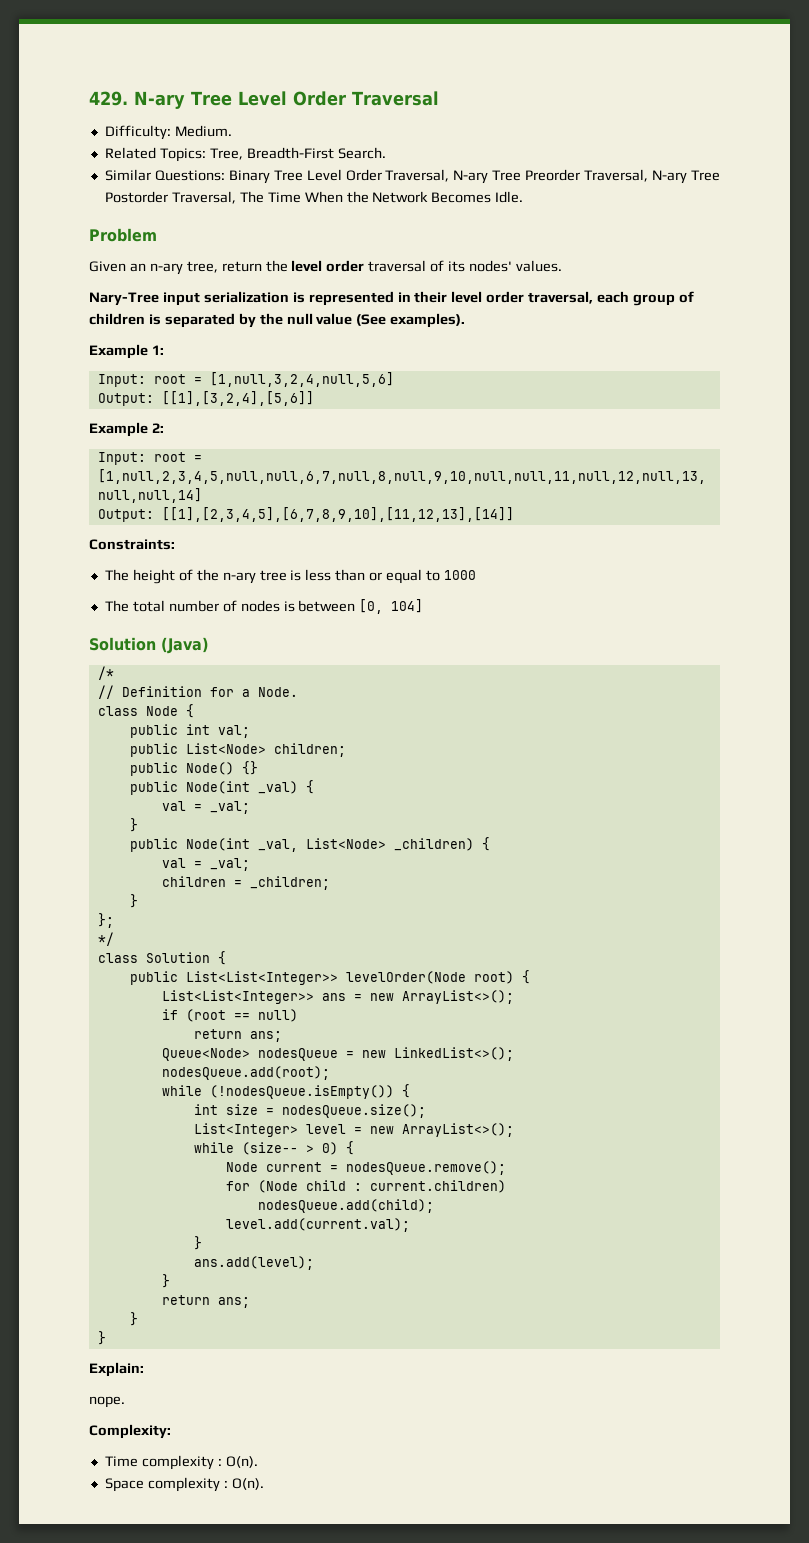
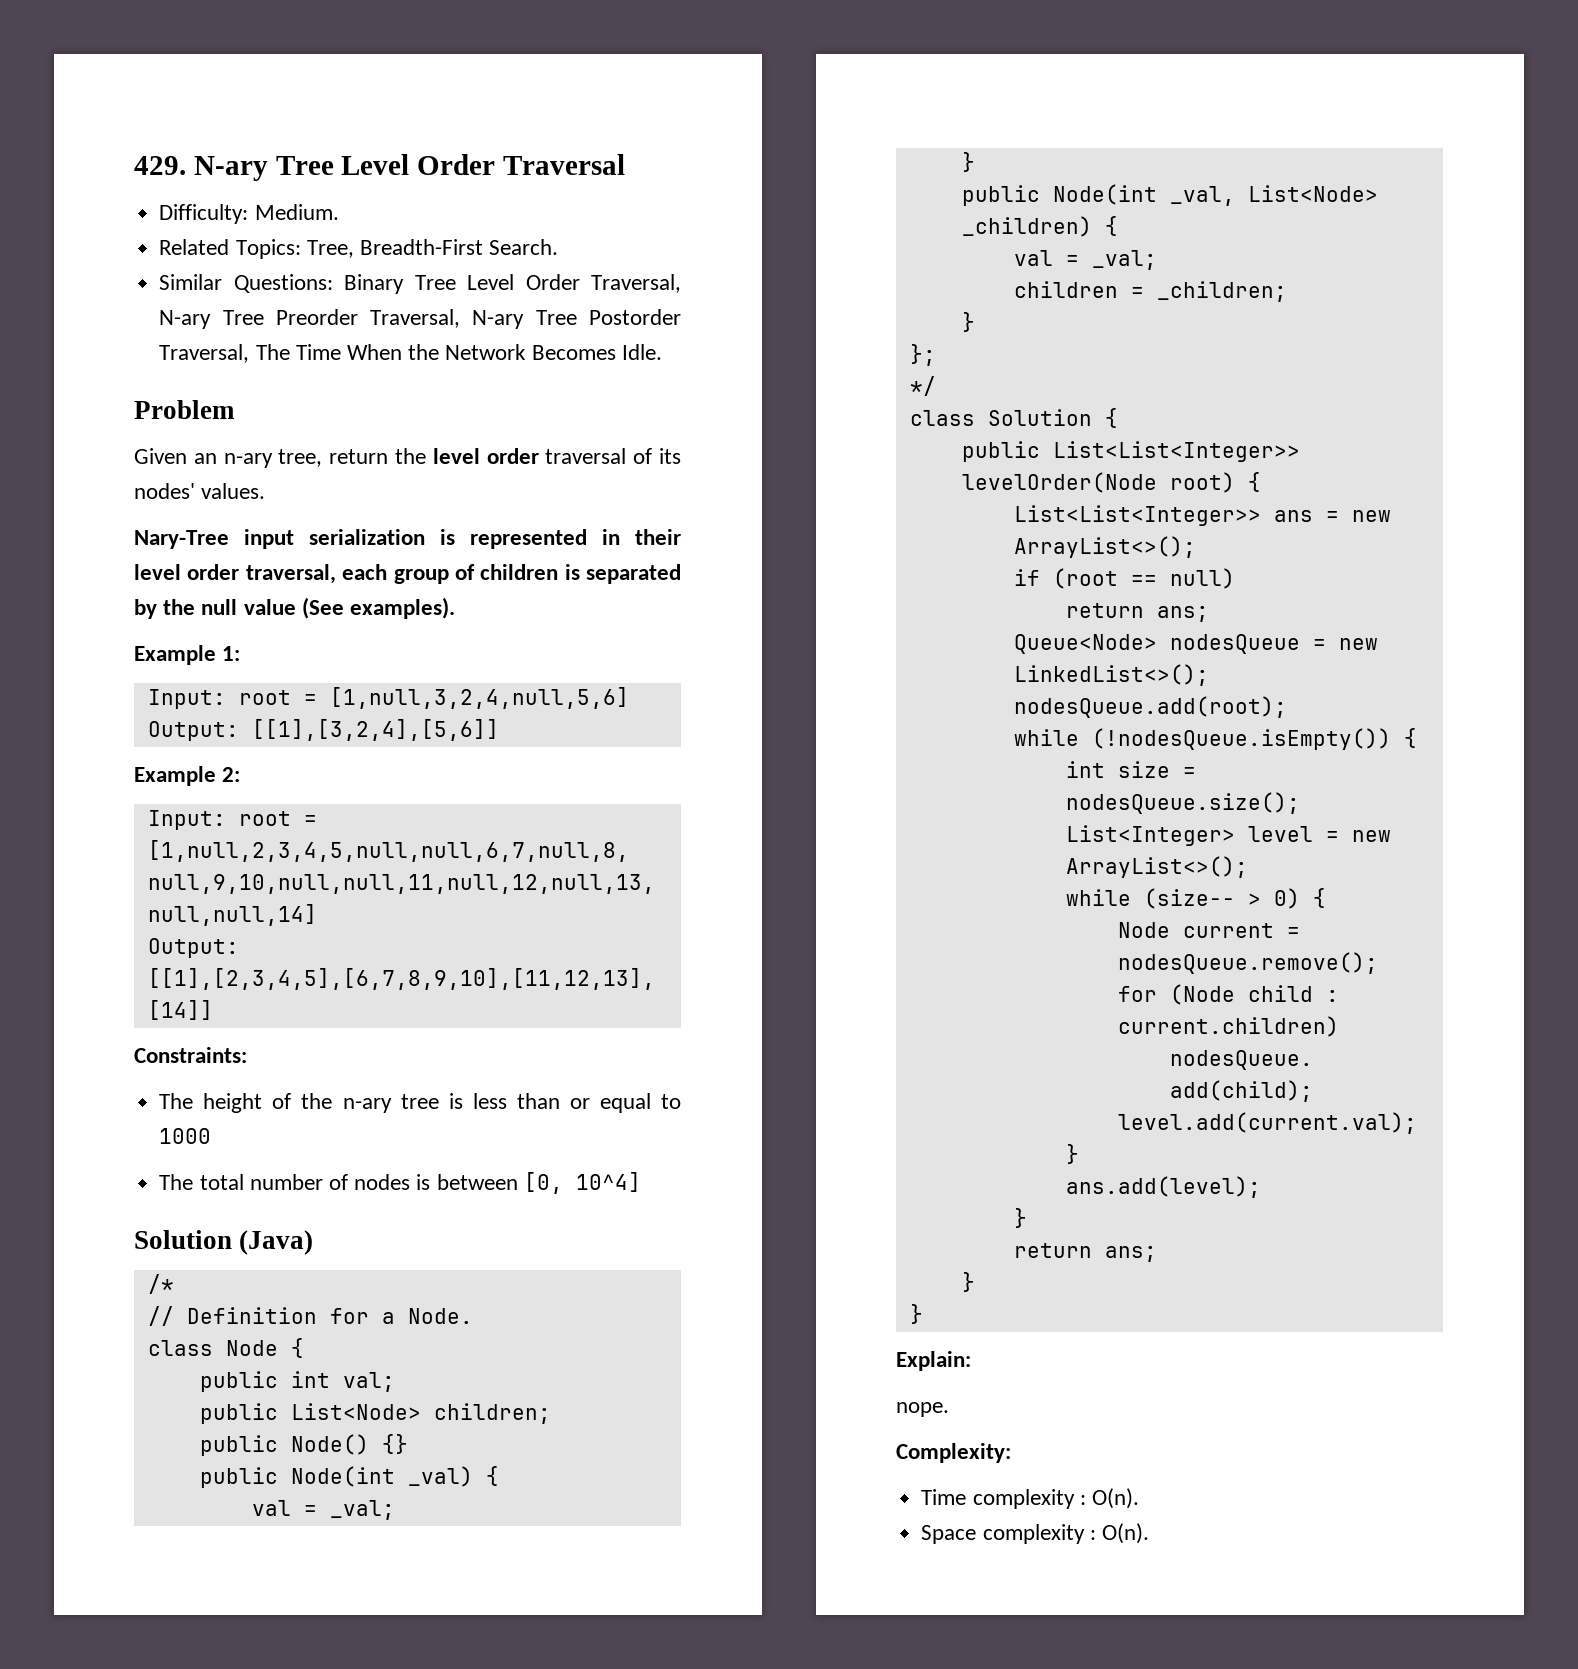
- The total number of nodes is between [0, 104]
+ The total number of nodes is between [0, 10^4]

